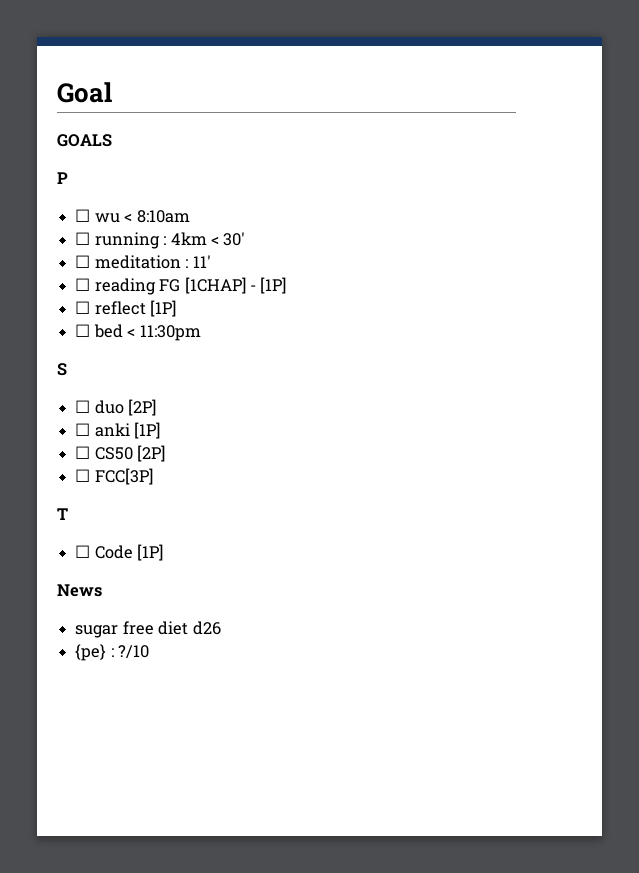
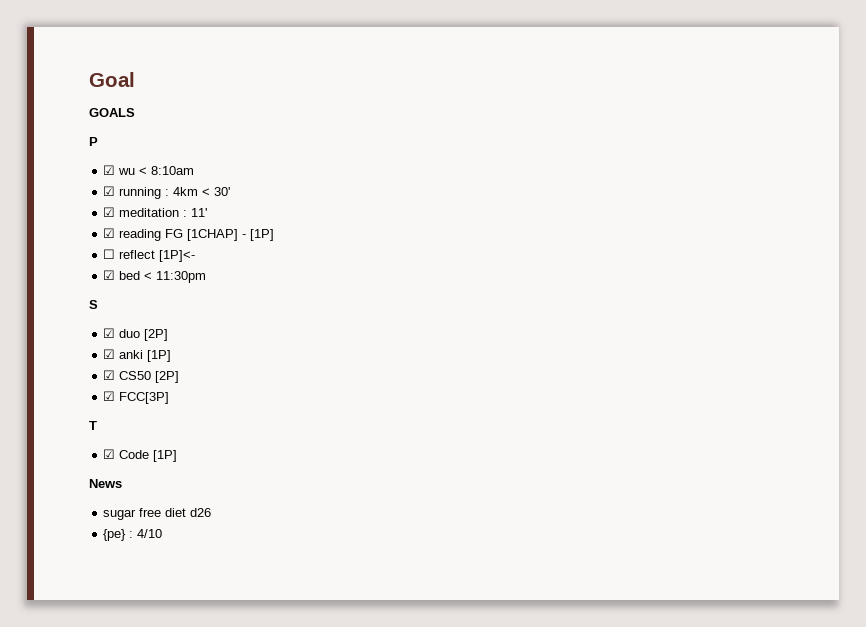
- ☐ wu < 8:10am
+ ☑ wu < 8:10am
- ☐ running : 4km < 30'
+ ☑ running : 4km < 30'
- ☐ meditation : 11'
+ ☑ meditation : 11'
- ☐ reading FG [1CHAP] - [1P]
+ ☑ reading FG [1CHAP] - [1P]
- ☐ reflect [1P]
- ☐ bed < 11:30pm
+ ☐ reflect [1P]<-
+ ☑ bed < 11:30pm
- ☐ duo [2P]
+ ☑ duo [2P]
- ☐ anki [1P]
+ ☑ anki [1P]
- ☐ CS50 [2P]
+ ☑ CS50 [2P]
- ☐ FCC[3P]
+ ☑ FCC[3P]
- ☐ Code [1P]
+ ☑ Code [1P]
- {pe} : ?/10
+ {pe} : 4/10

